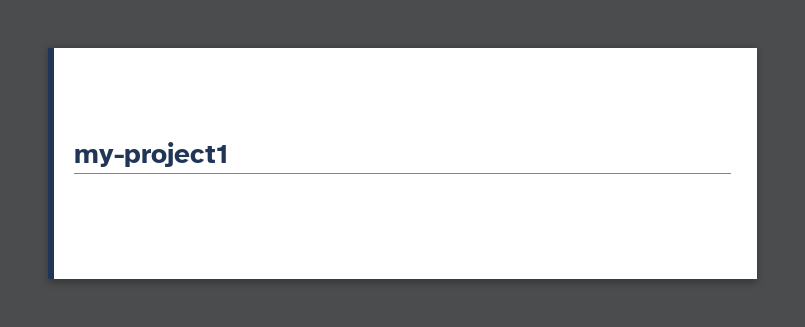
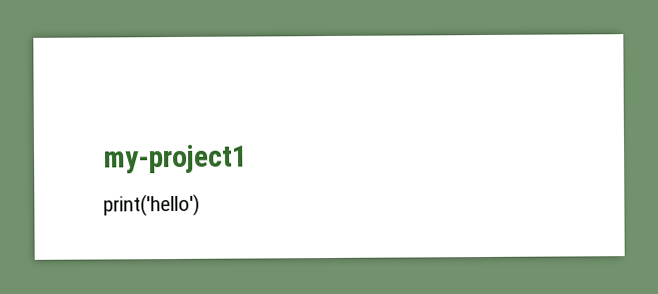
+ print('hello')

